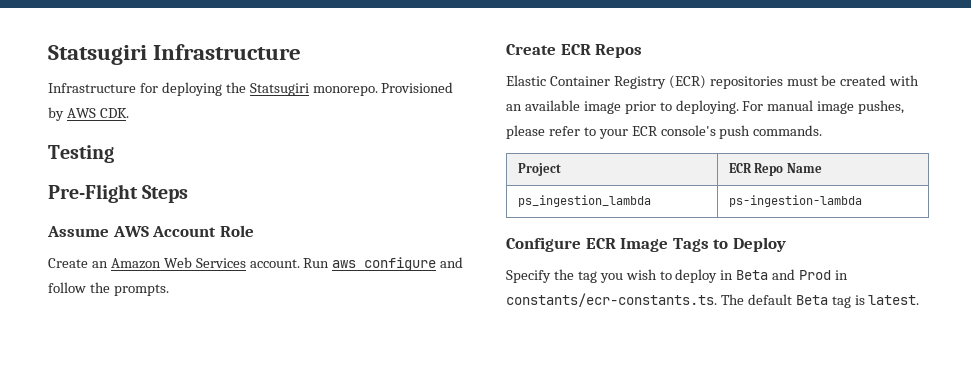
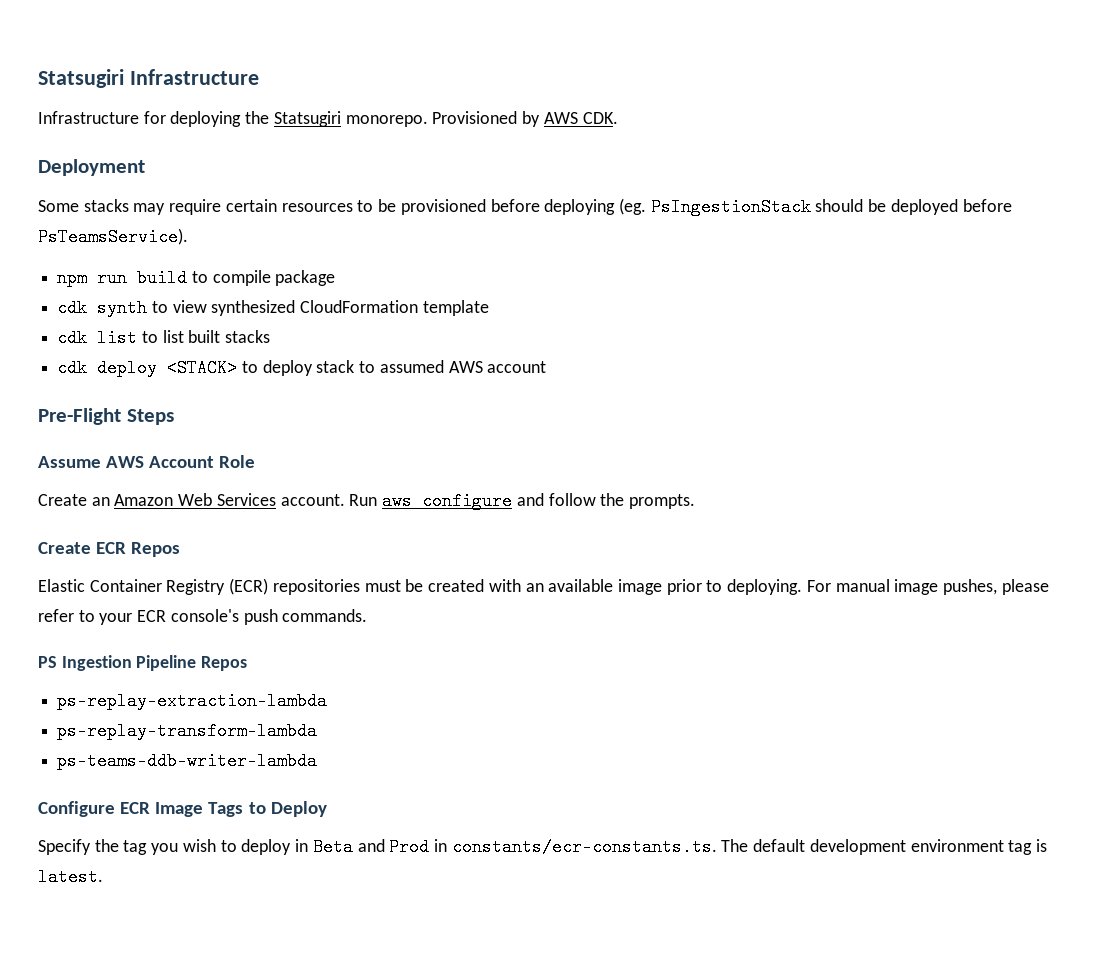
- Testing
+ Deployment
+ Some stacks may require certain resources to be provisioned before deploying (eg. PsIngestionStack should be deployed before PsTeamsService).
+ npm run build to compile package
+ cdk synth to view synthesized CloudFormation template
+ cdk list to list built stacks
+ cdk deploy <STACK> to deploy stack to assumed AWS account
- Project | ECR Repo Name
- ps_ingestion_lambda | ps-ingestion-lambda
+ PS Ingestion Pipeline Repos
+ ps-replay-extraction-lambda
+ ps-replay-transform-lambda
+ ps-teams-ddb-writer-lambda
- Specify the tag you wish to deploy in Beta and Prod in constants/ecr-constants.ts. The default Beta tag is latest.
+ Specify the tag you wish to deploy in Beta and Prod in constants/ecr-constants.ts. The default development environment tag is latest.

